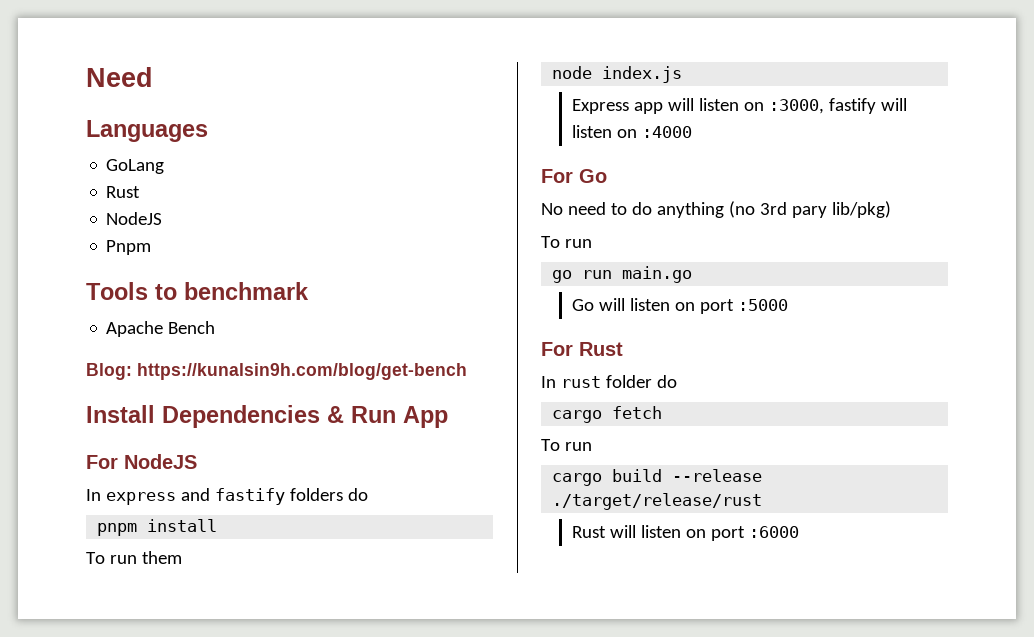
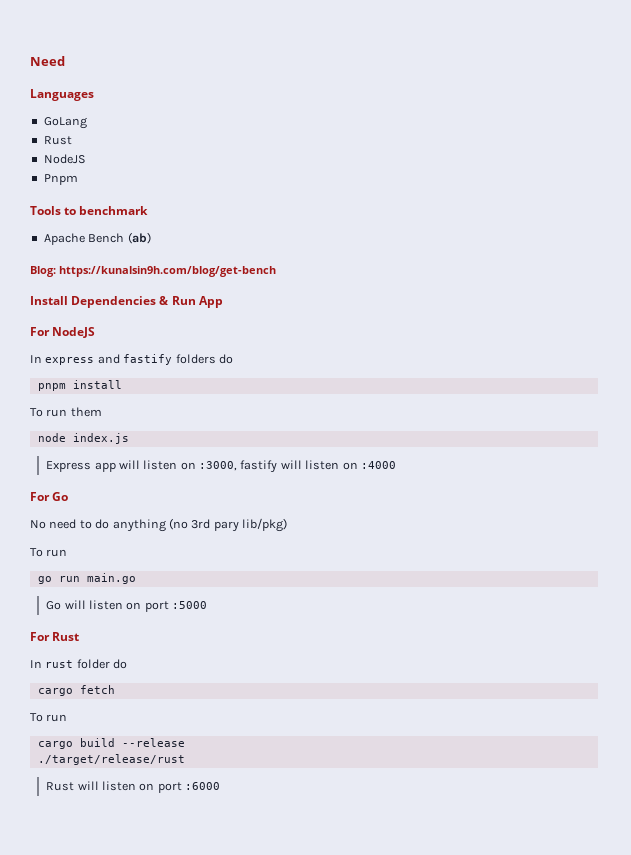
- Apache Bench
+ Apache Bench (ab)

